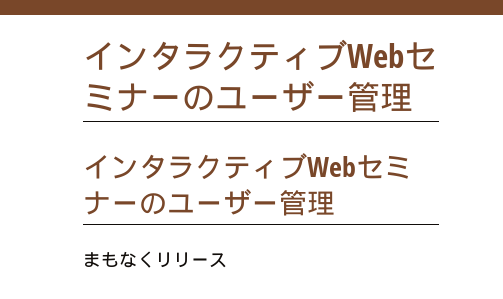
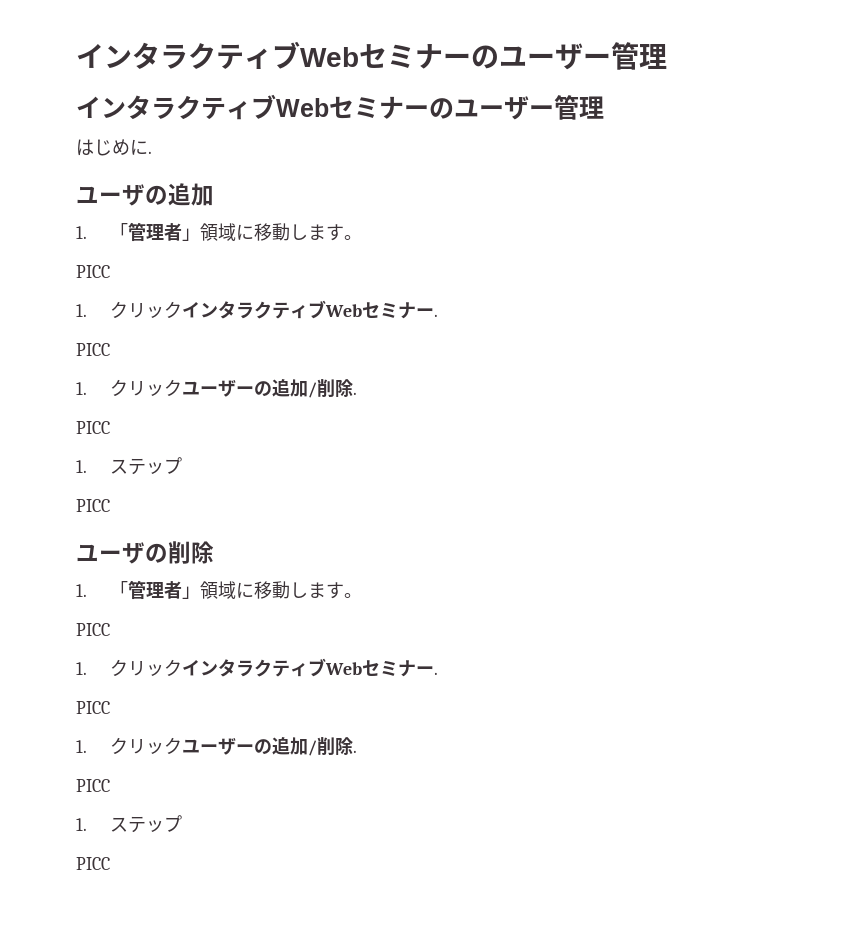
- まもなくリリース
+ はじめに.
+ ユーザの追加
+ 1.「管理者」領域に移動します。
+ PICC
+ 1.クリックインタラクティブWebセミナー.
+ PICC
+ 1.クリックユーザーの追加/削除.
+ PICC
+ 1.ステップ
+ PICC
+ ユーザの削除
+ 1.「管理者」領域に移動します。
+ PICC
+ 1.クリックインタラクティブWebセミナー.
+ PICC
+ 1.クリックユーザーの追加/削除.
+ PICC
+ 1.ステップ
+ PICC

